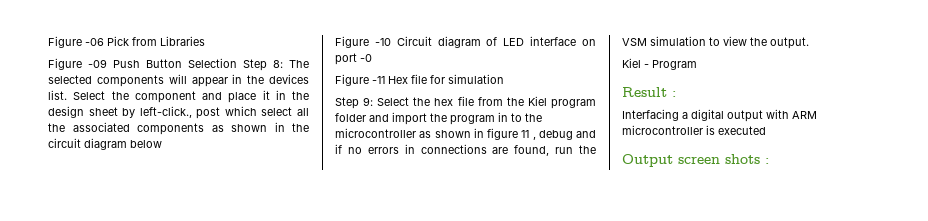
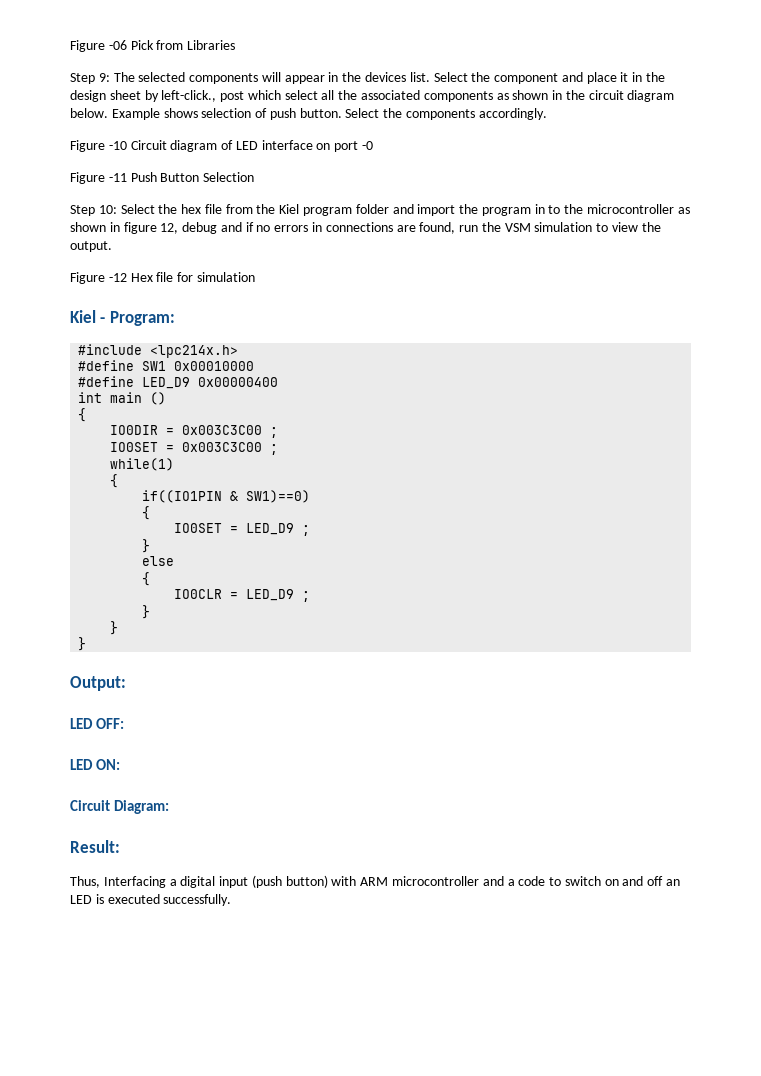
- Figure -09 Push Button Selection Step 8: The selected components will appear in the devices list.
+ Step 9: The selected components will appear in the devices list.
- Select the component and place it in the design sheet by left-click., post which select all the associated components as shown in the circuit diagram below
+ Select the component and place it in the design sheet by left-click., post which select all the associated components as shown in the circuit diagram below. Example shows selection of push button. Select the components accordingly.
- Figure -11 Hex file for simulation
- Step 9: Select the hex file from the Kiel program folder and import the program in to the microcontroller as shown in figure 11 , debug and if no errors in connections are found, run the VSM simulation to view the output.
+ Figure -11 Push Button Selection
+ Step 10: Select the hex file from the Kiel program folder and import the program in to the microcontroller as shown in figure 12, debug and if no errors in connections are found, run the VSM simulation to view the output.
- Kiel - Program
- Result :
- Interfacing a digital output with ARM microcontroller is executed
- Output screen shots :
+ Figure -12 Hex file for simulation
+ Kiel - Program:
+ #include <lpc214x.h>
+ #define SW1 0x00010000
+ #define LED_D9 0x00000400
+ int main ()
+ {
+ IO0DIR = 0x003C3C00 ;
+ IO0SET = 0x003C3C00 ;
+ while(1)
+ {
+ if((IO1PIN & SW1)==0)
+ {
+ IO0SET = LED_D9 ;
+ }
+ else
+ {
+ IO0CLR = LED_D9 ;
+ }
+ }
+ }
+ Output:
+ LED OFF:
+ LED ON:
+ Circuit Diagram:
+ Result:
+ Thus, Interfacing a digital input (push button) with ARM microcontroller and a code to switch on and off an LED is executed successfully.

